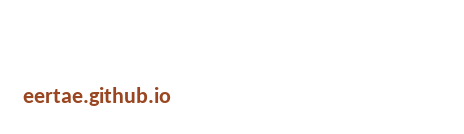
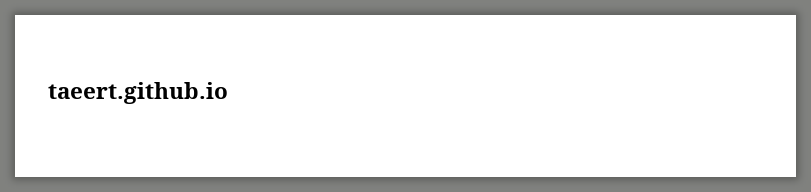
- eertae.github.io
+ taeert.github.io

